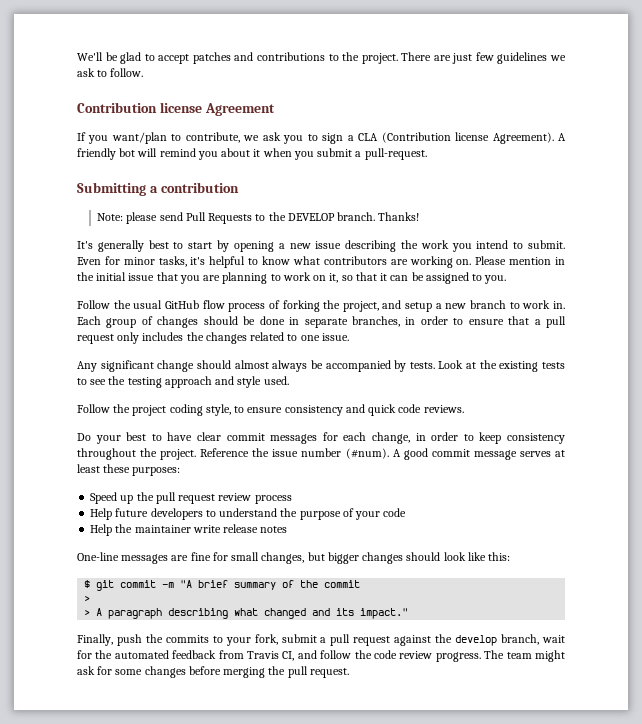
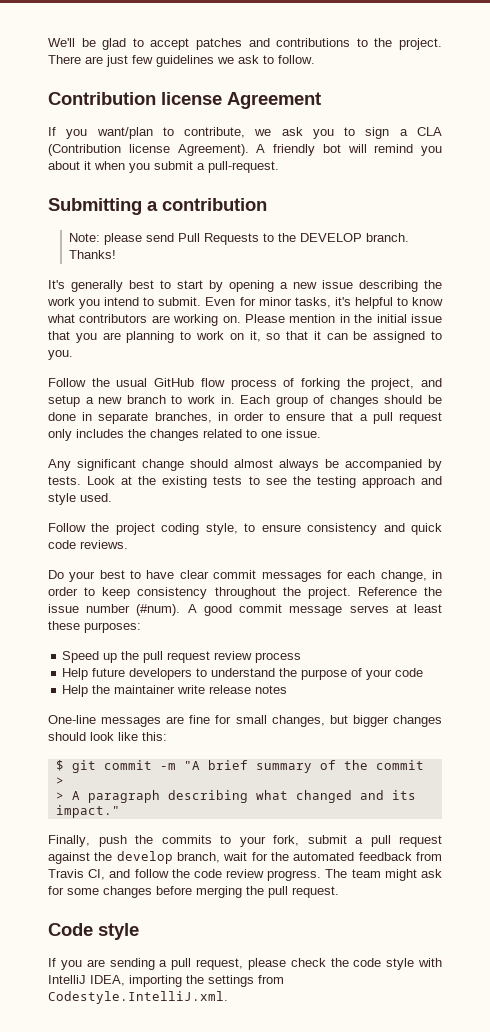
+ Code style
+ If you are sending a pull request, please check the code style with IntelliJ IDEA, importing the settings from Codestyle.IntelliJ.xml.

